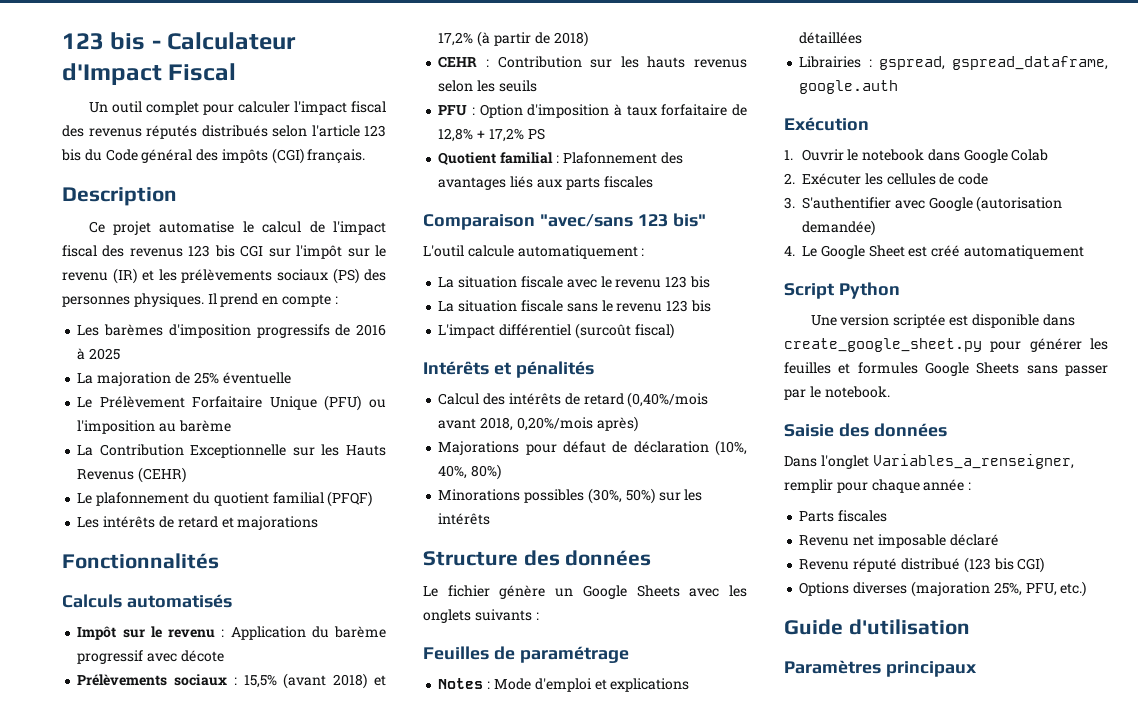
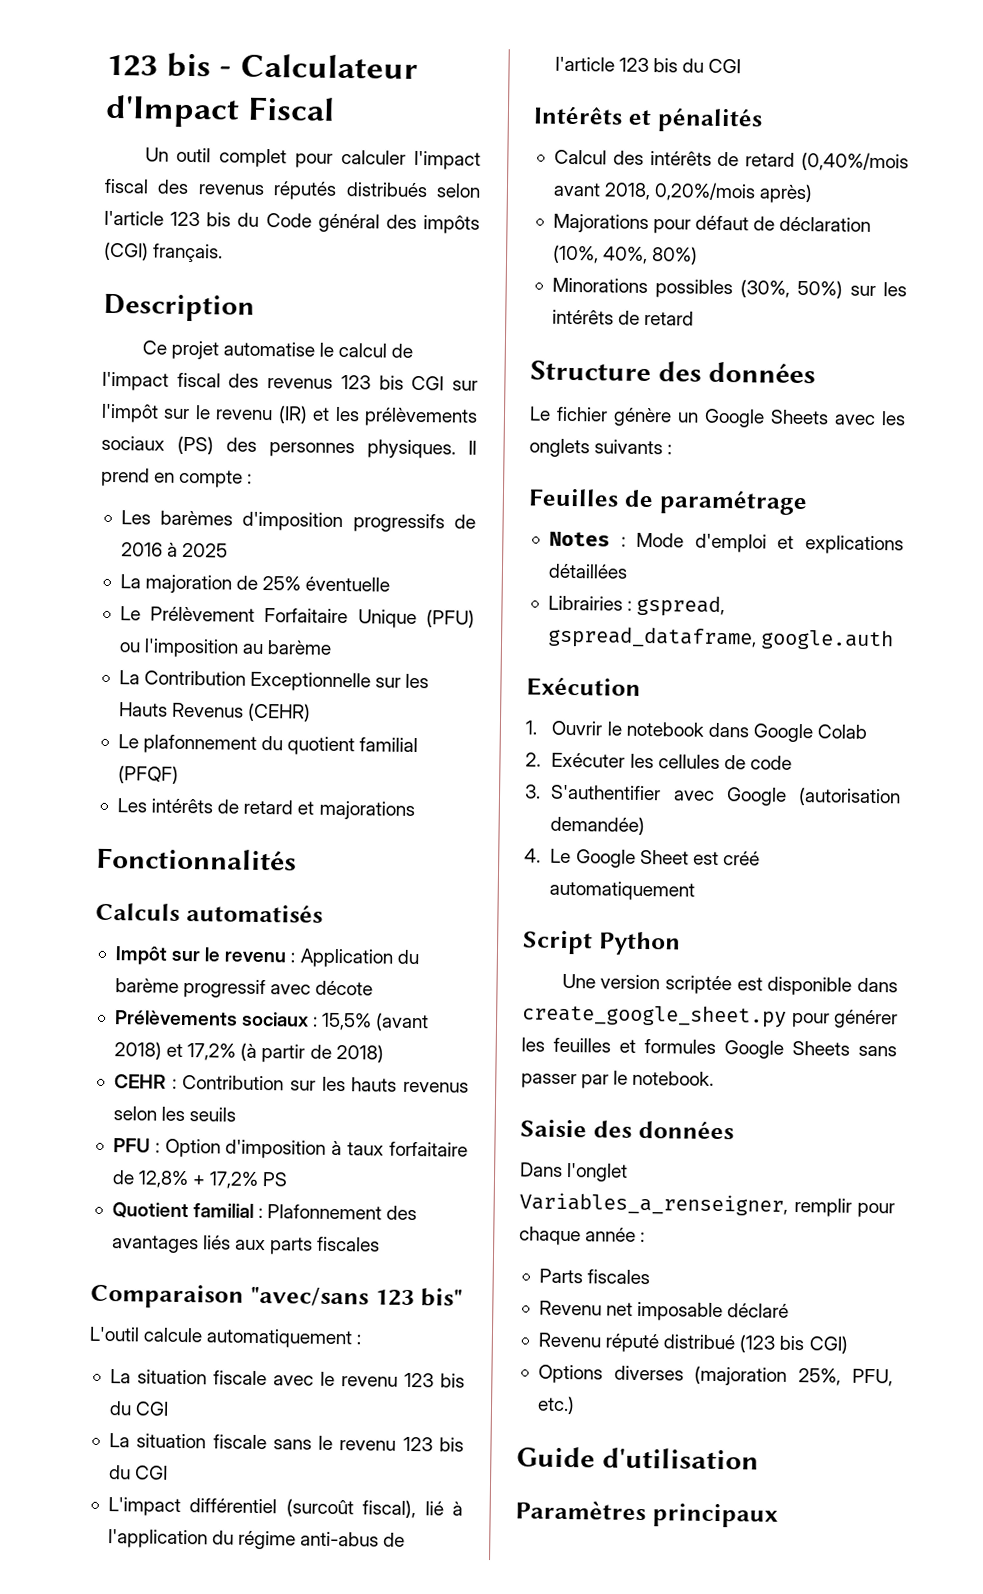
- La situation fiscale avec le revenu 123 bis
+ La situation fiscale avec le revenu 123 bis du CGI
- La situation fiscale sans le revenu 123 bis
+ La situation fiscale sans le revenu 123 bis du CGI
- L'impact différentiel (surcoût fiscal)
+ L'impact différentiel (surcoût fiscal), lié à l'application du régime anti-abus de l'article 123 bis du CGI
- Minorations possibles (30%, 50%) sur les intérêts
+ Minorations possibles (30%, 50%) sur les intérêts de retard

